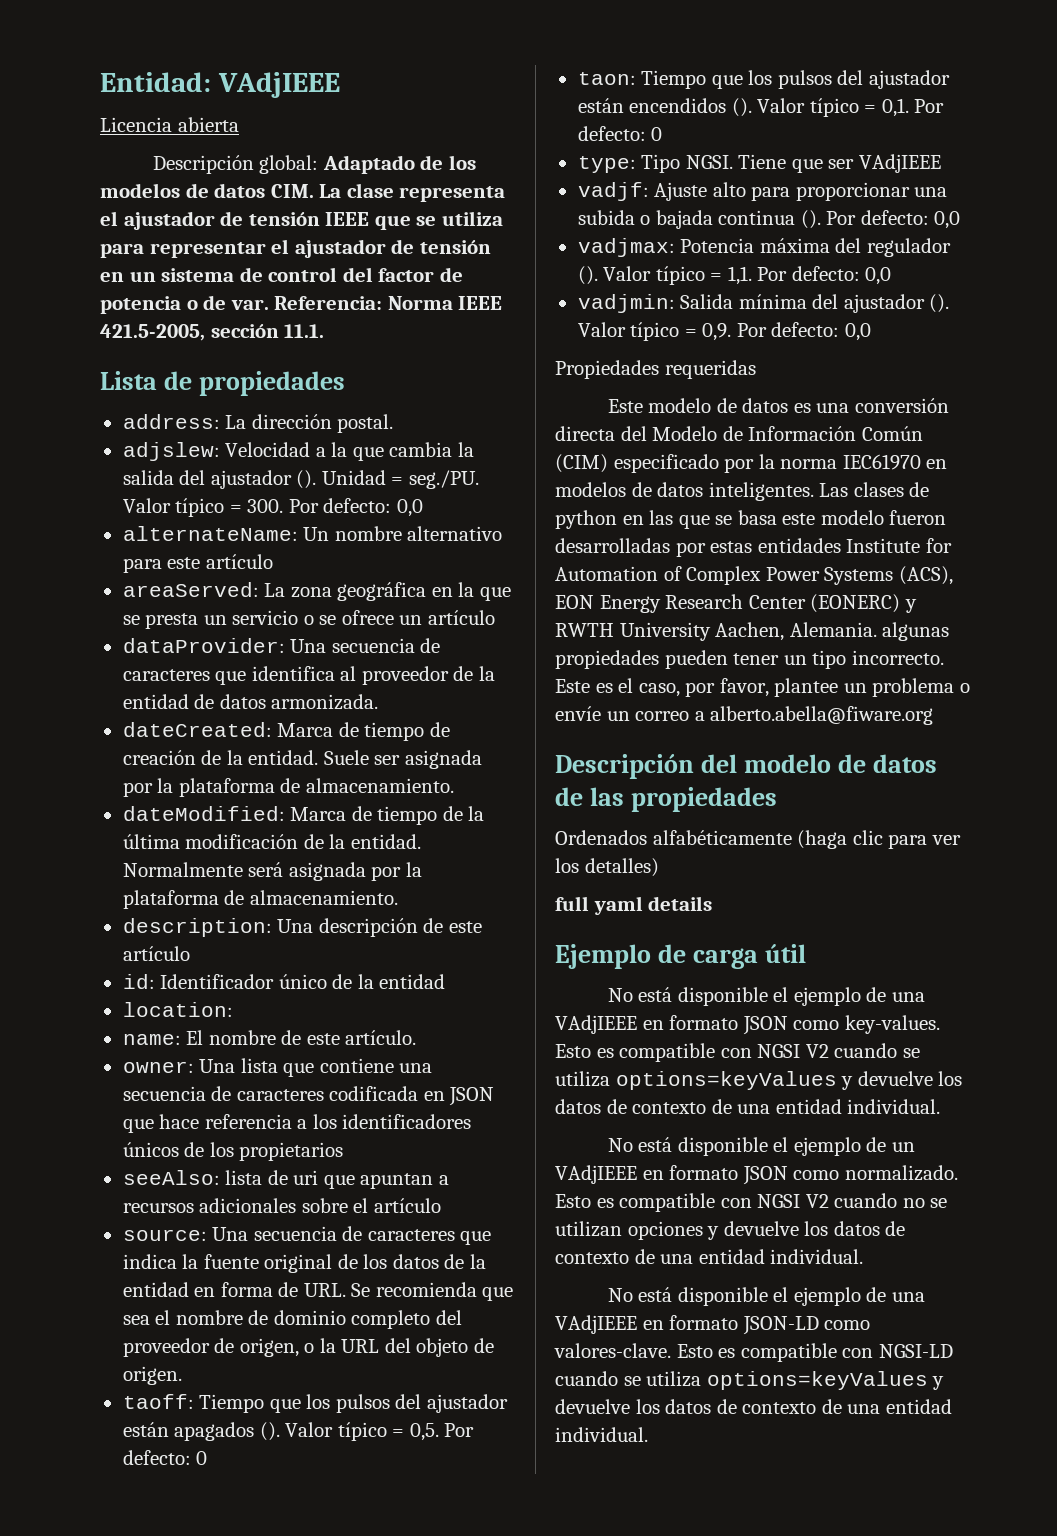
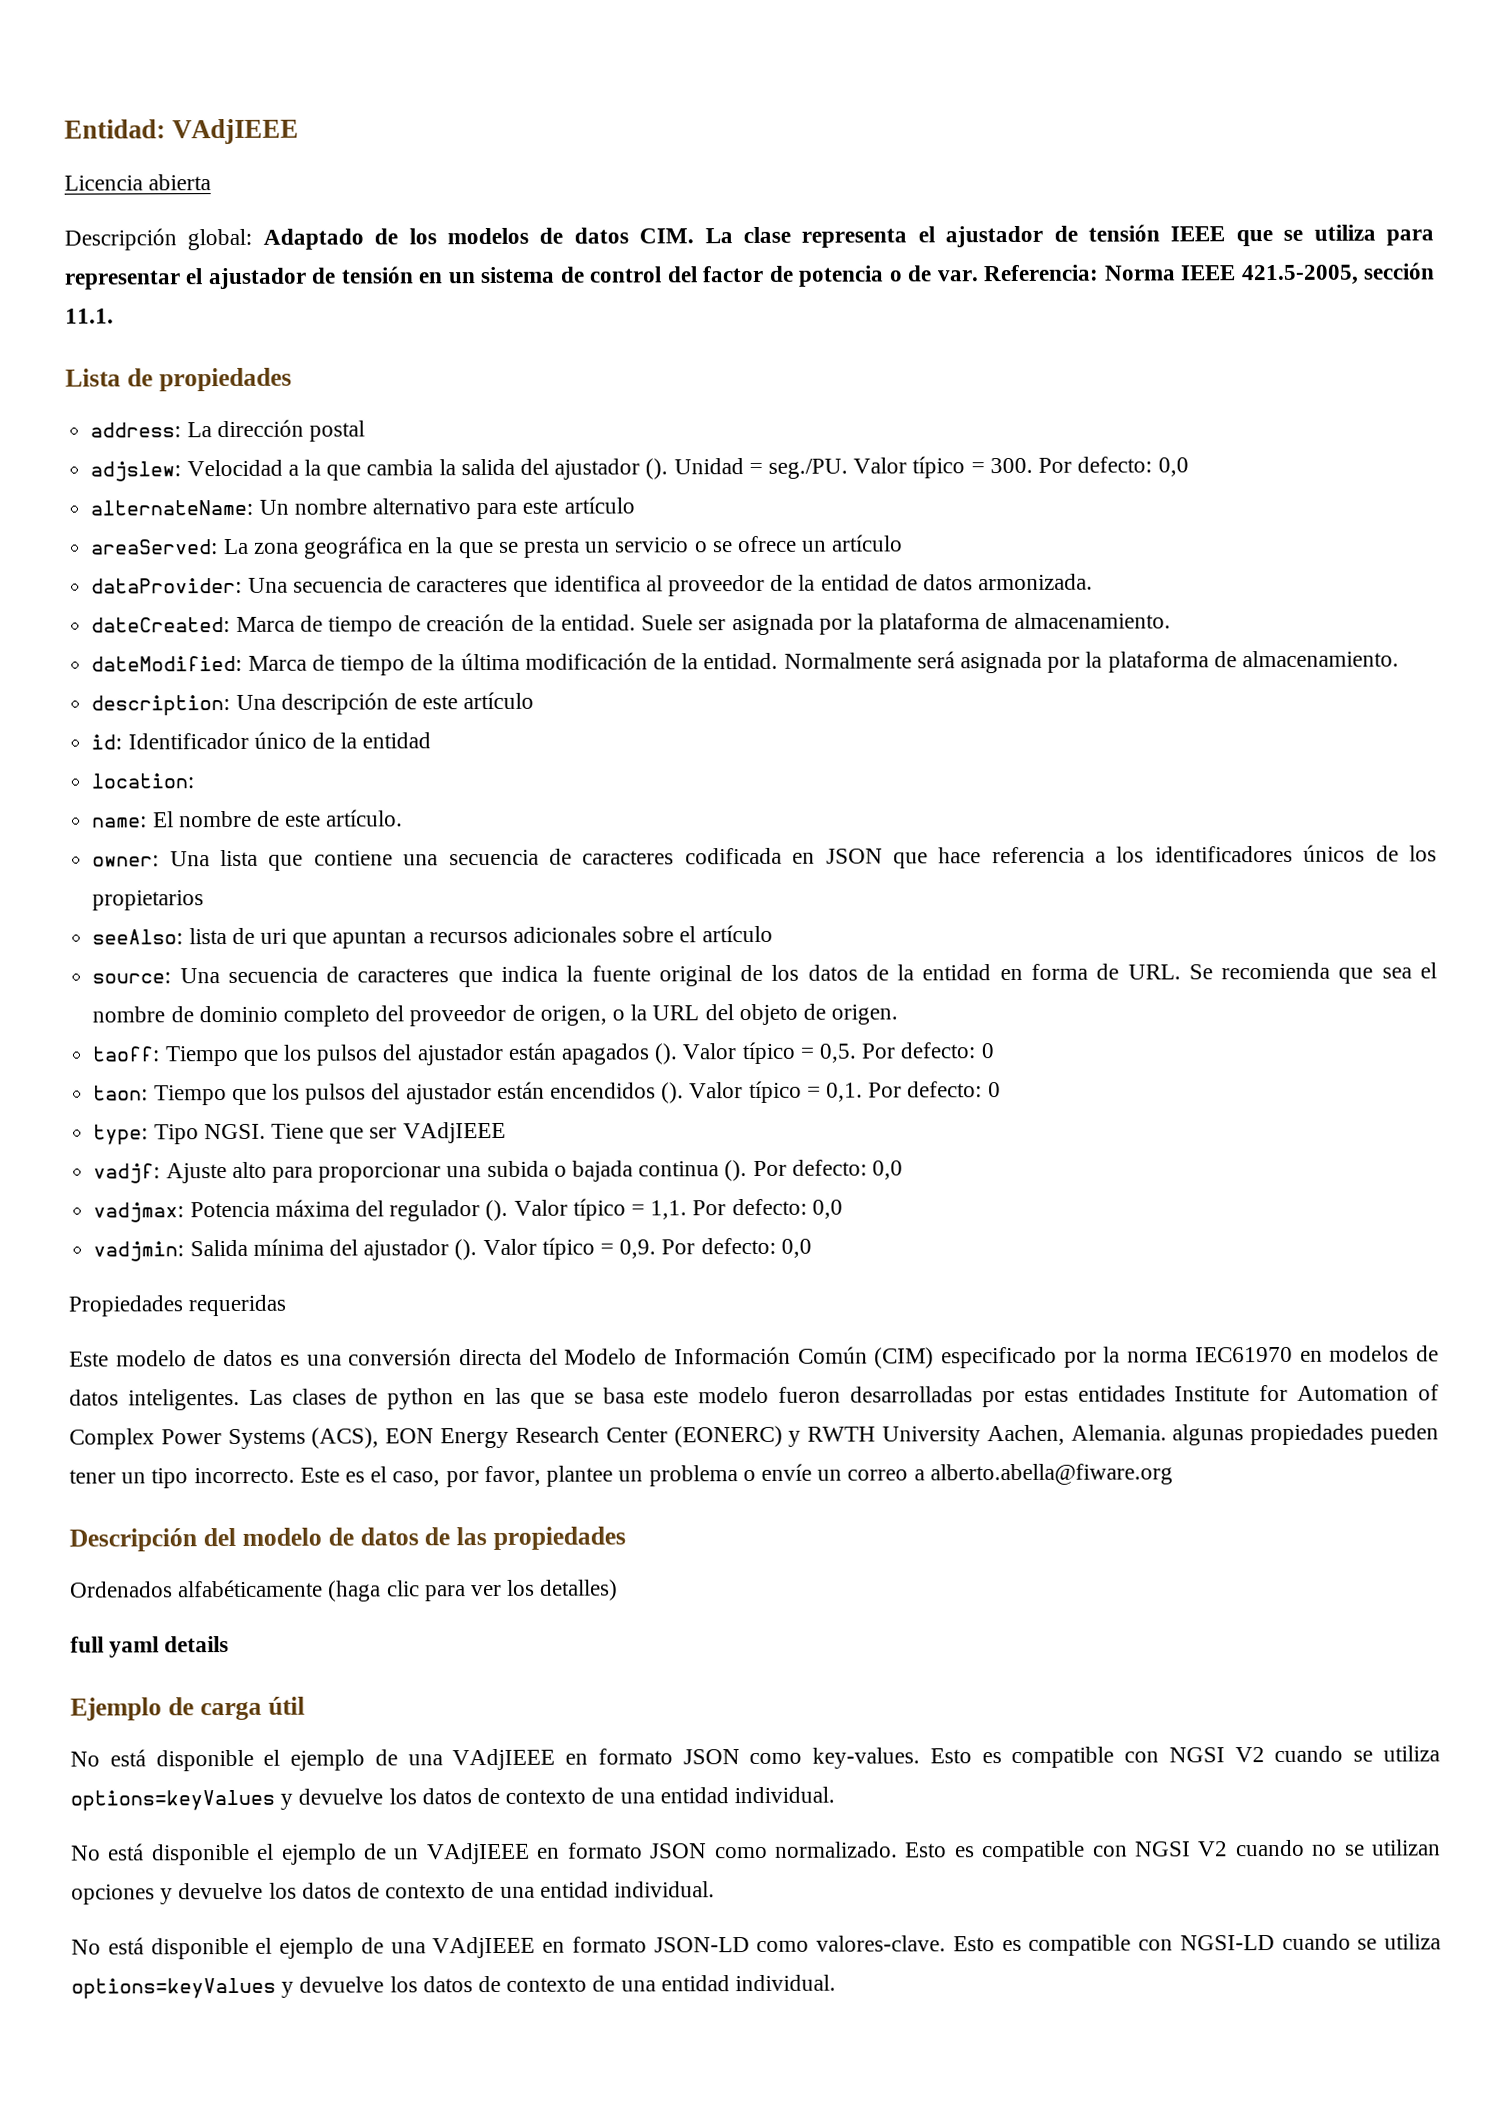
- address: La dirección postal.
+ address: La dirección postal

